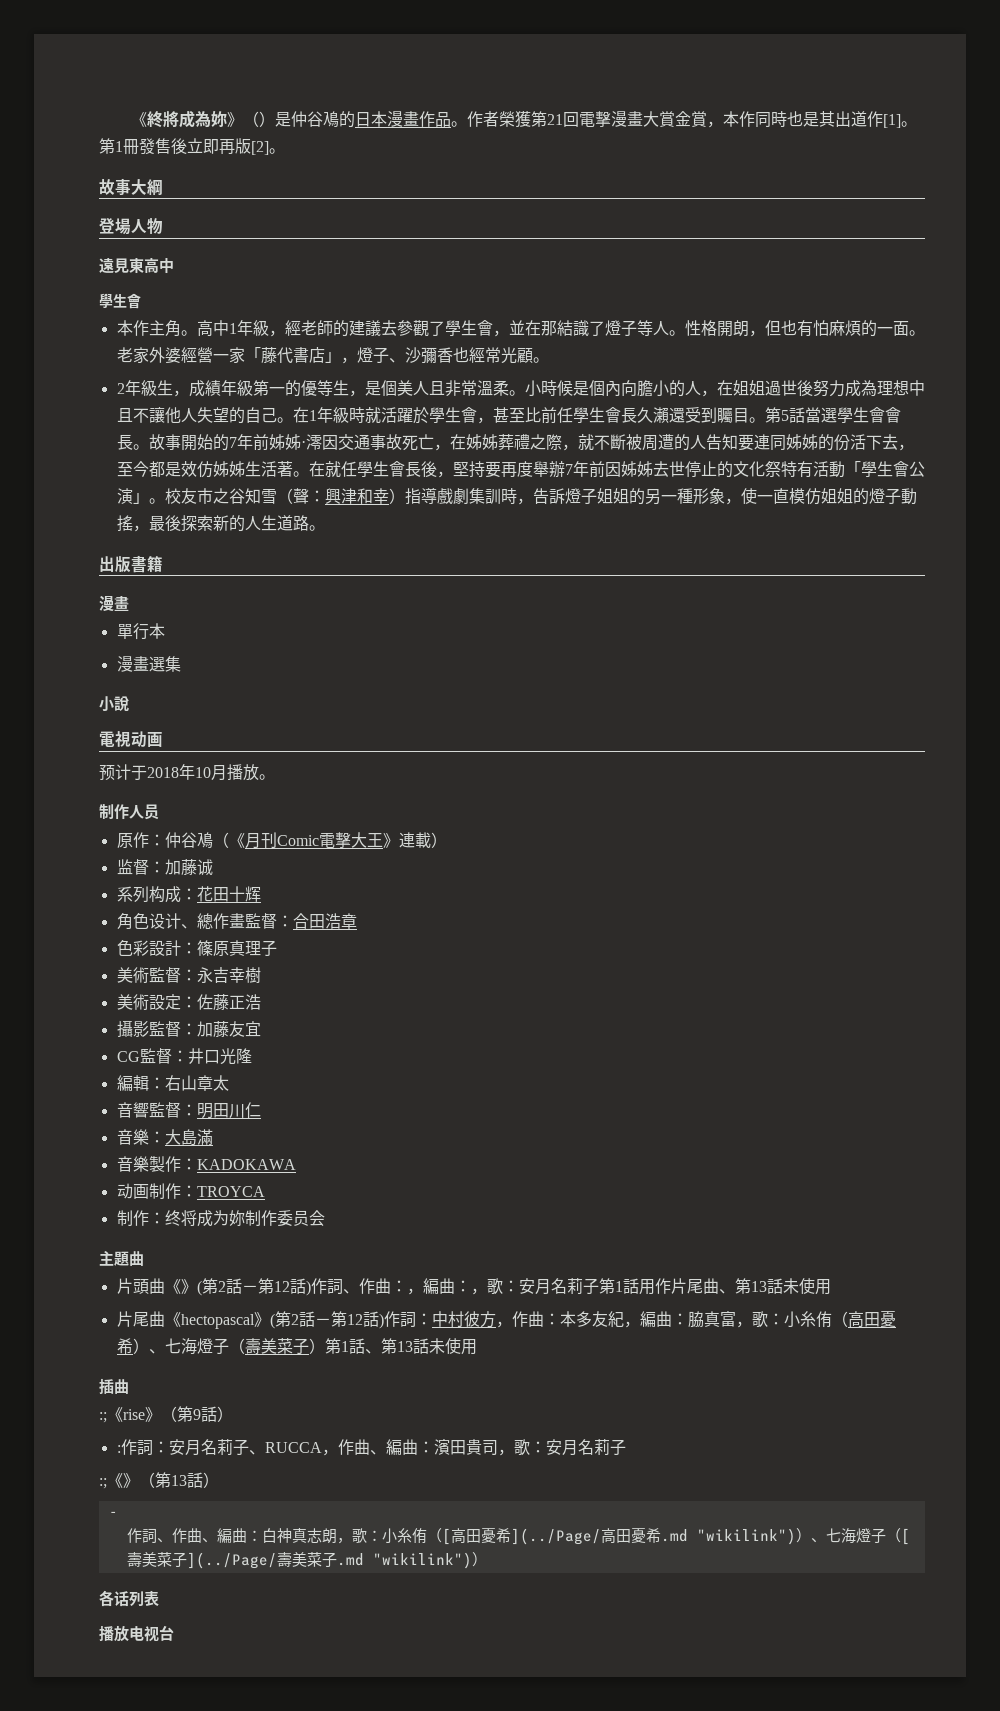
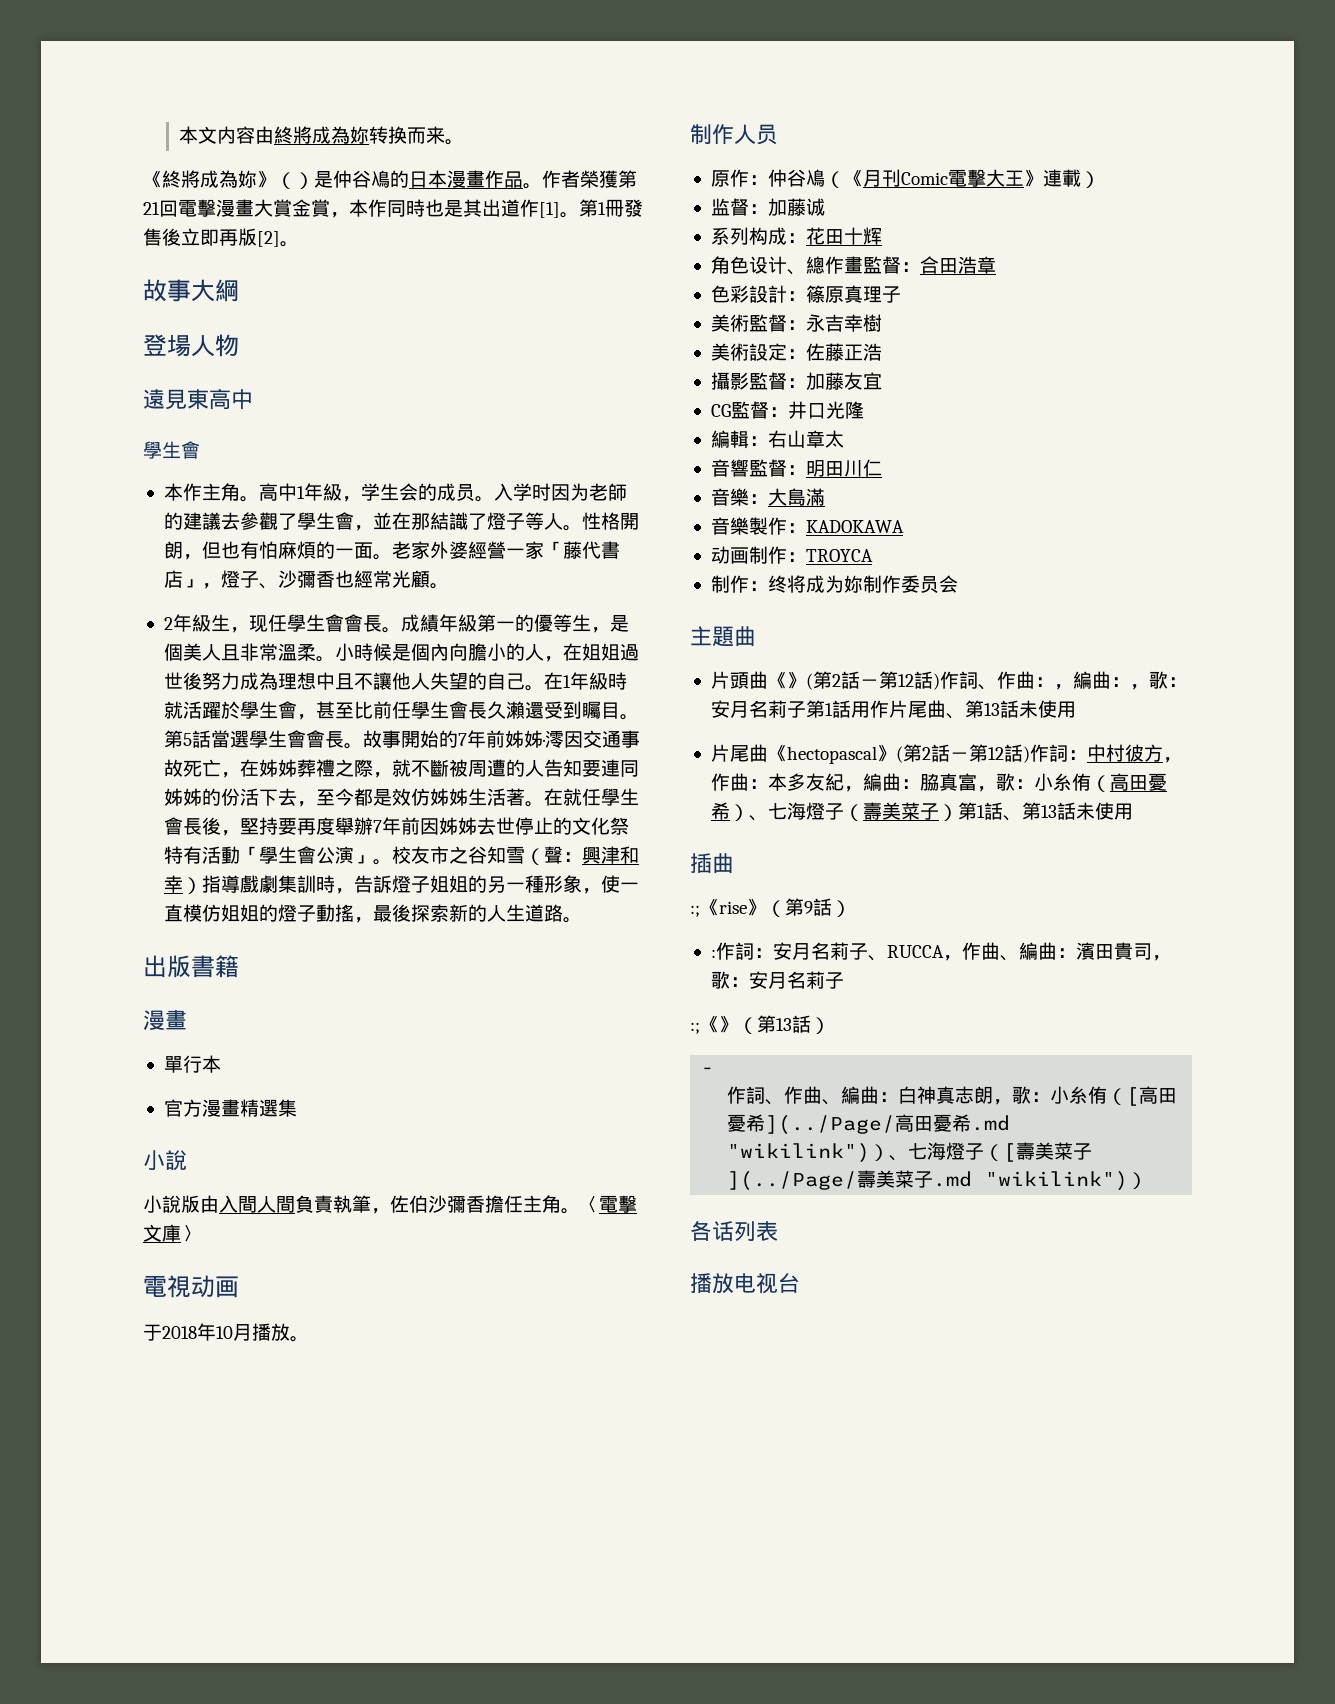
+ 本文内容由終將成為妳转换而来。
- 高中1年級，經老師的建議去參觀了學生會，並在那結識了燈子等人。
+ 高中1年級，学生会的成员。入学时因为老師的建議去參觀了學生會，並在那結識了燈子等人。
- 2年級生，成績年級第一的優等生，是個美人且非常溫柔。
+ 2年級生，现任學生會會長。成績年級第一的優等生，是個美人且非常溫柔。
- 漫畫選集
+ 官方漫畫精選集
+ 小說版由入間人間負責執筆，佐伯沙彌香擔任主角。〈電擊文庫〉
- 预计于2018年10月播放。
+ 于2018年10月播放。

